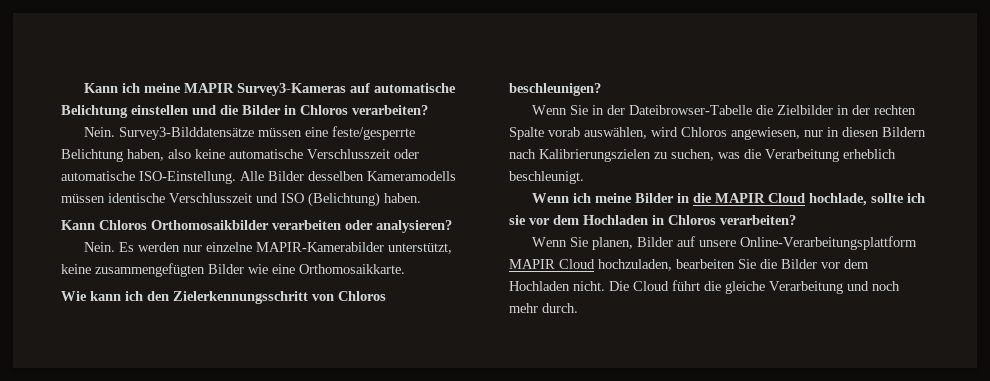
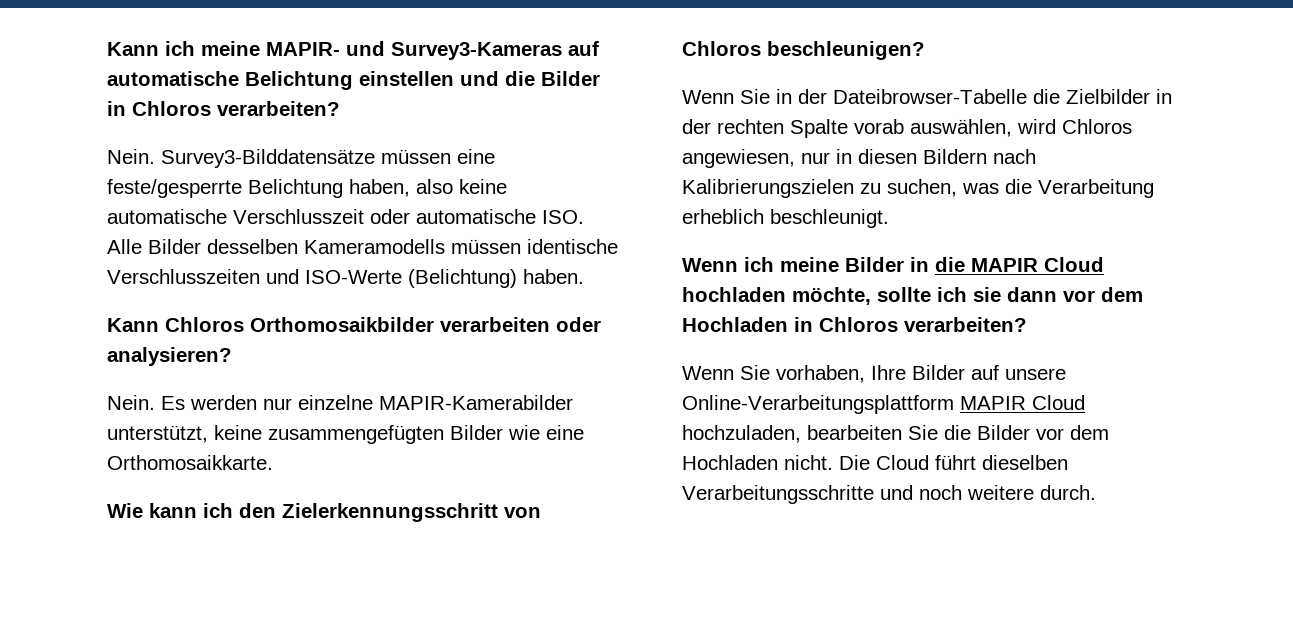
- Kann ich meine MAPIR Survey3-Kameras auf automatische Belichtung einstellen und die Bilder in Chloros verarbeiten?
+ Kann ich meine MAPIR- und Survey3-Kameras auf automatische Belichtung einstellen und die Bilder in Chloros verarbeiten?
- Survey3-Bilddatensätze müssen eine feste/gesperrte Belichtung haben, also keine automatische Verschlusszeit oder automatische ISO-Einstellung. Alle Bilder desselben Kameramodells müssen identische Verschlusszeit und ISO (Belichtung) haben.
+ Survey3-Bilddatensätze müssen eine feste/gesperrte Belichtung haben, also keine automatische Verschlusszeit oder automatische ISO. Alle Bilder desselben Kameramodells müssen identische Verschlusszeiten und ISO-Werte (Belichtung) haben.
- Wenn ich meine Bilder in die MAPIR Cloud hochlade, sollte ich sie vor dem Hochladen in Chloros verarbeiten?
+ Wenn ich meine Bilder in die MAPIR Cloud hochladen möchte, sollte ich sie dann vor dem Hochladen in Chloros verarbeiten?
- Wenn Sie planen, Bilder auf unsere Online-Verarbeitungsplattform MAPIR Cloud hochzuladen, bearbeiten Sie die Bilder vor dem Hochladen nicht.
+ Wenn Sie vorhaben, Ihre Bilder auf unsere Online-Verarbeitungsplattform MAPIR Cloud hochzuladen, bearbeiten Sie die Bilder vor dem Hochladen nicht.
- Die Cloud führt die gleiche Verarbeitung und noch mehr durch.
+ Die Cloud führt dieselben Verarbeitungsschritte und noch weitere durch.

